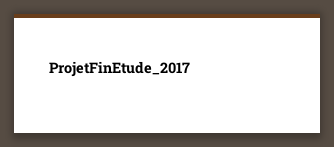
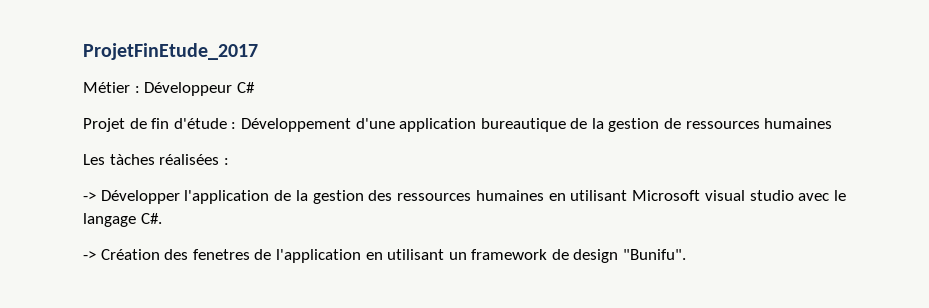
+ Métier : Développeur C#
+ Projet de fin d'étude : Développement d'une application bureautique de la gestion de ressources humaines
+ Les tàches réalisées :
+ -> Développer l'application de la gestion des ressources humaines en utilisant Microsoft visual studio avec le langage C#.
+ -> Création des fenetres de l'application en utilisant un framework de design "Bunifu".

